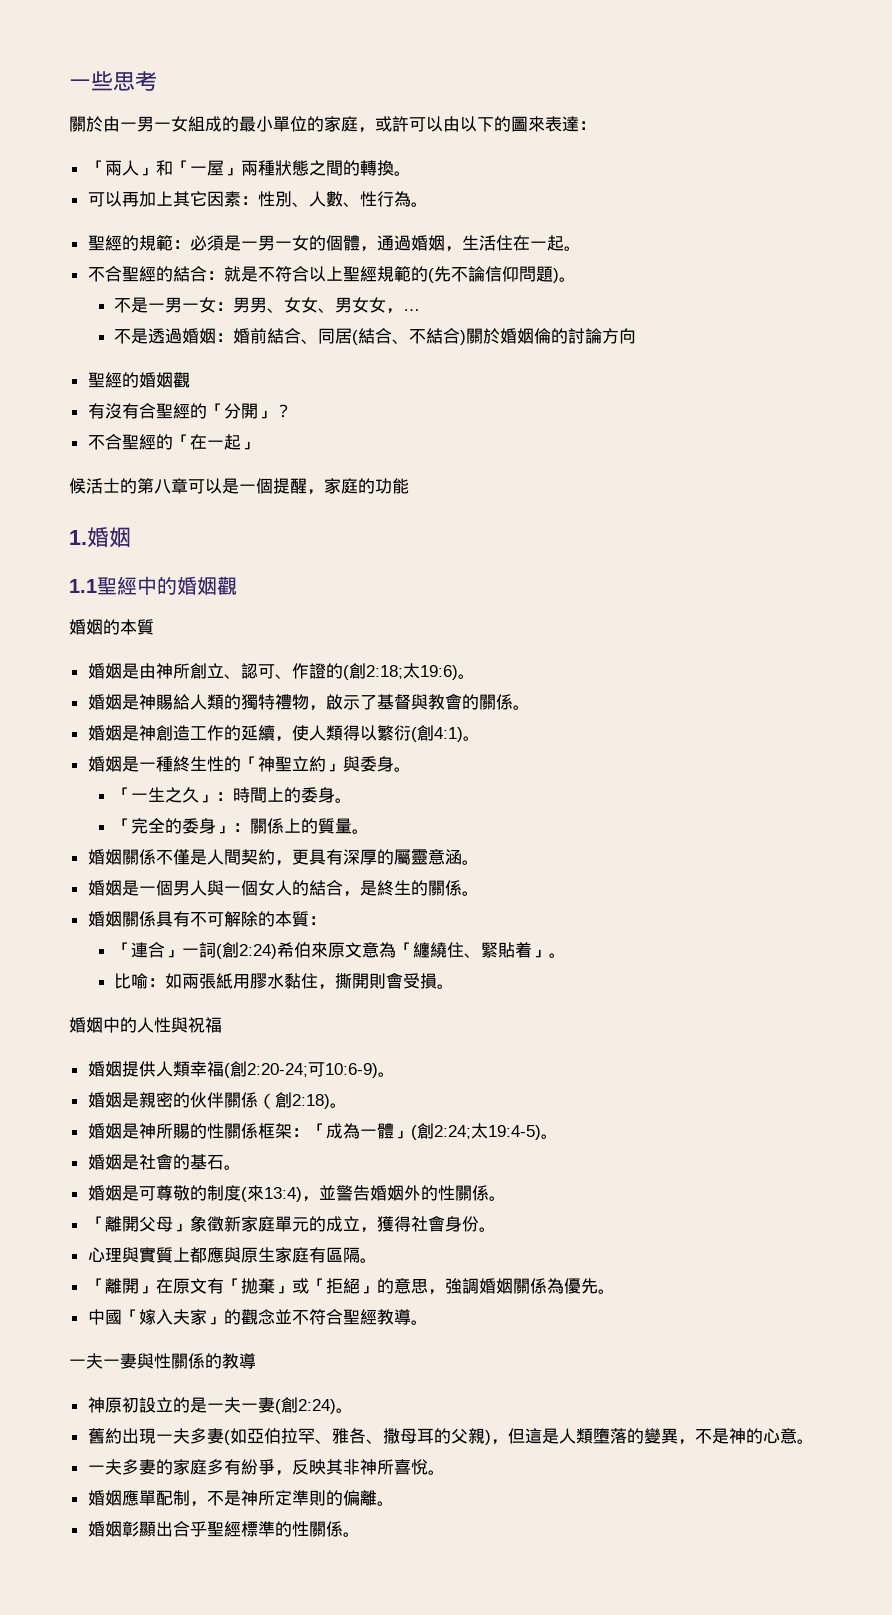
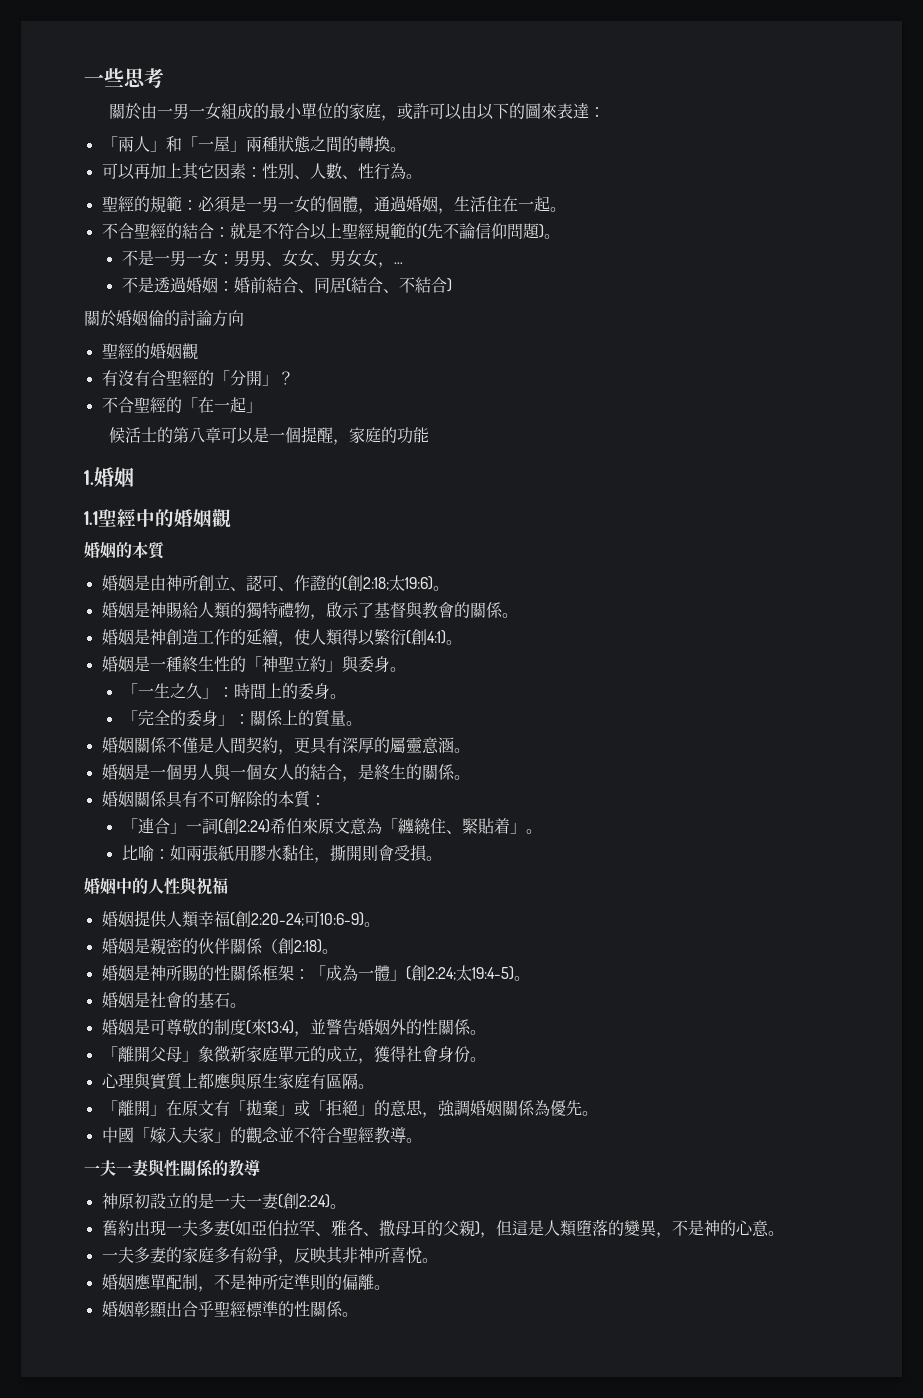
- 不是透過婚姻：婚前結合、同居(結合、不結合)關於婚姻倫的討論方向
+ 不是透過婚姻：婚前結合、同居(結合、不結合)
+ 關於婚姻倫的討論方向

